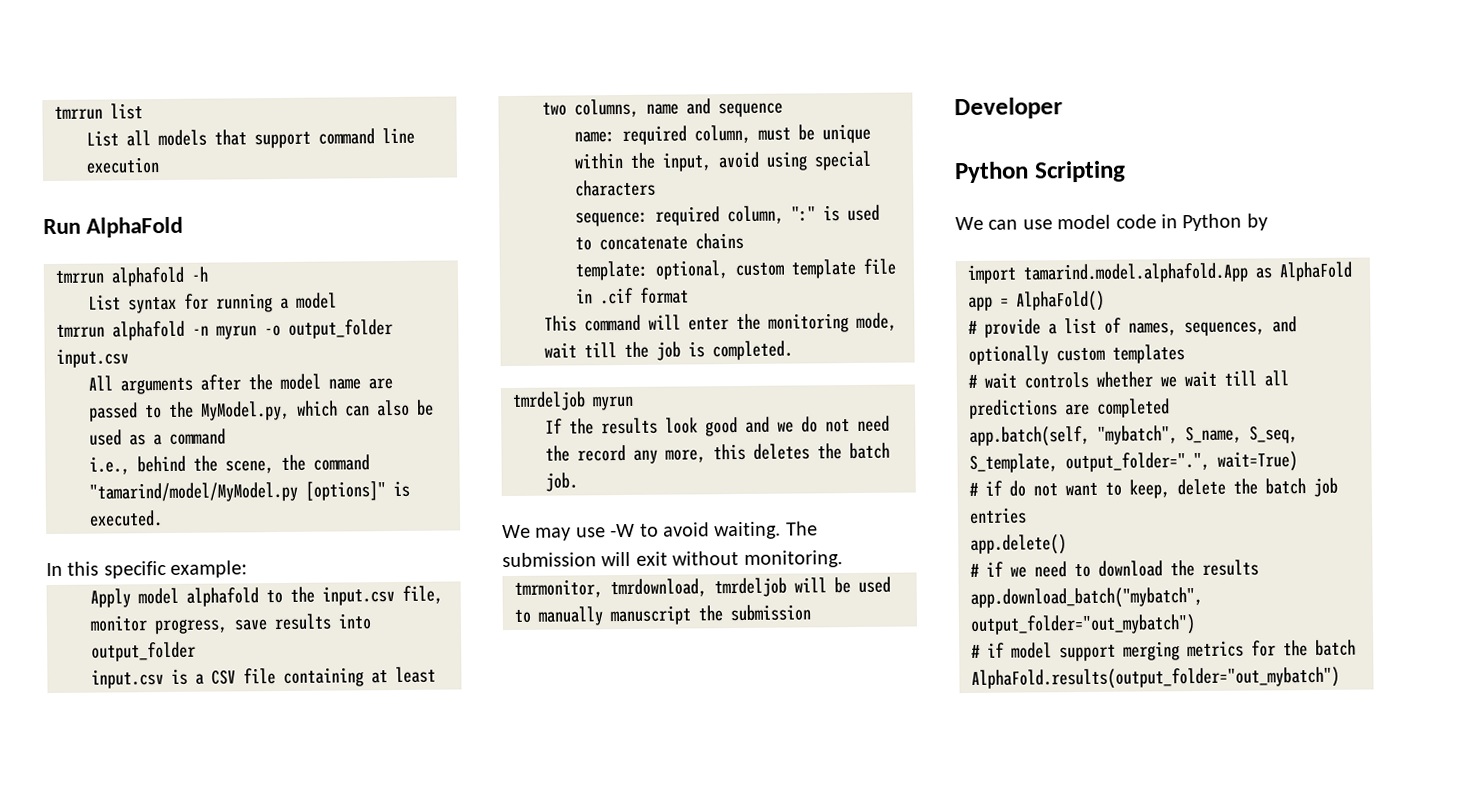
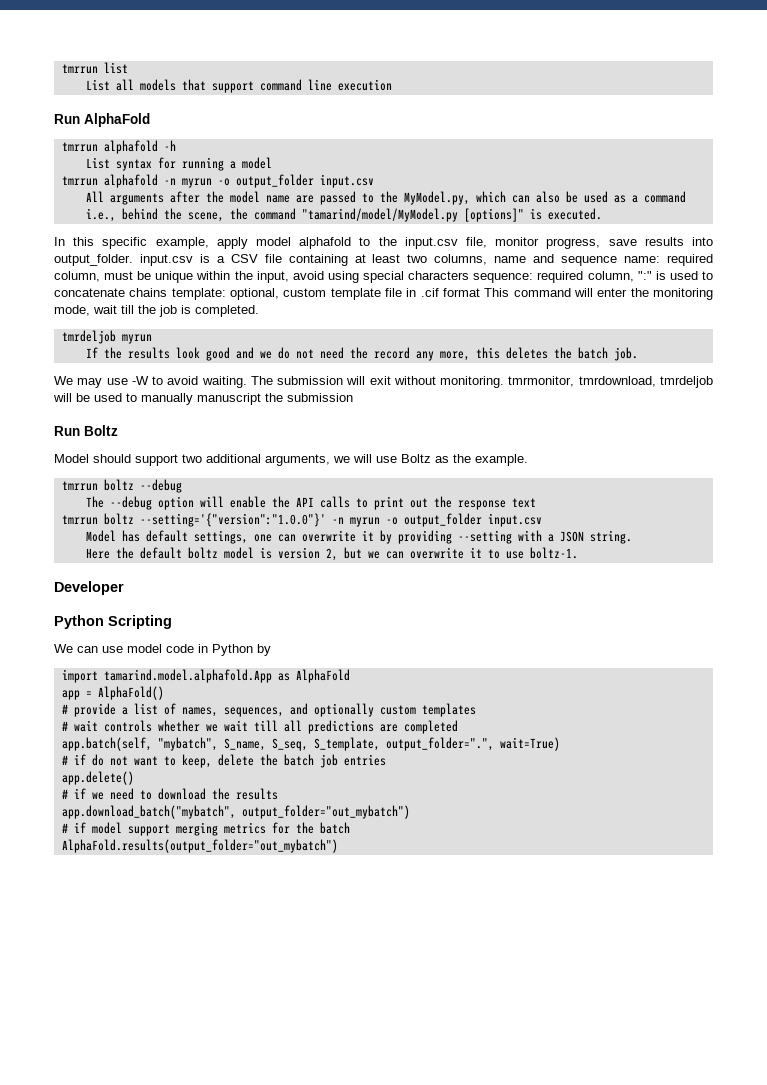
- In this specific example:
- Apply model alphafold to the input.csv file, monitor progress, save results into output_folder
- input.csv is a CSV file containing at least two columns, name and sequence
- name:
+ In this specific example, apply model alphafold to the input.csv file, monitor progress, save results into output_folder. input.csv is a CSV file containing at least two columns, name and sequence name:
- required column, must be unique within the input, avoid using special characters
- sequence:
+ required column, must be unique within the input, avoid using special characters sequence:
- is used to concatenate chains
- template:
+ is used to concatenate chains template:
- optional, custom template file in .cif format
- This command will enter the monitoring mode, wait till the job is completed.
+ optional, custom template file in .cif format This command will enter the monitoring mode, wait till the job is completed.
- The submission will exit without monitoring.
- tmrmonitor, tmrdownload, tmrdeljob will be used to manually manuscript the submission
+ The submission will exit without monitoring. tmrmonitor, tmrdownload, tmrdeljob will be used to manually manuscript the submission
+ Run Boltz
+ Model should support two additional arguments, we will use Boltz as the example.
+ tmrrun boltz --debug
+ The --debug option will enable the API calls to print out the response text
+ tmrrun boltz --setting='{"version":"1.0.0"}' -n myrun -o output_folder input.csv
+ Model has default settings, one can overwrite it by providing --setting with a JSON string.
+ Here the default boltz model is version 2, but we can overwrite it to use boltz-1.

